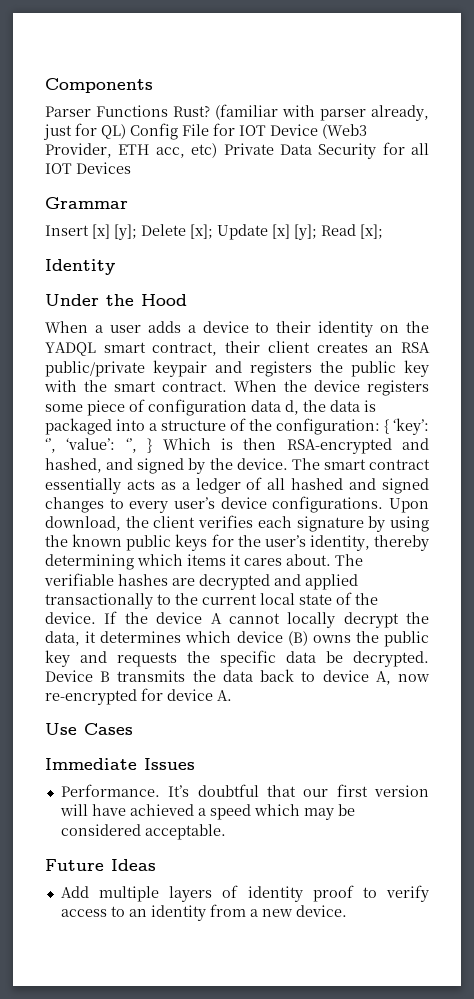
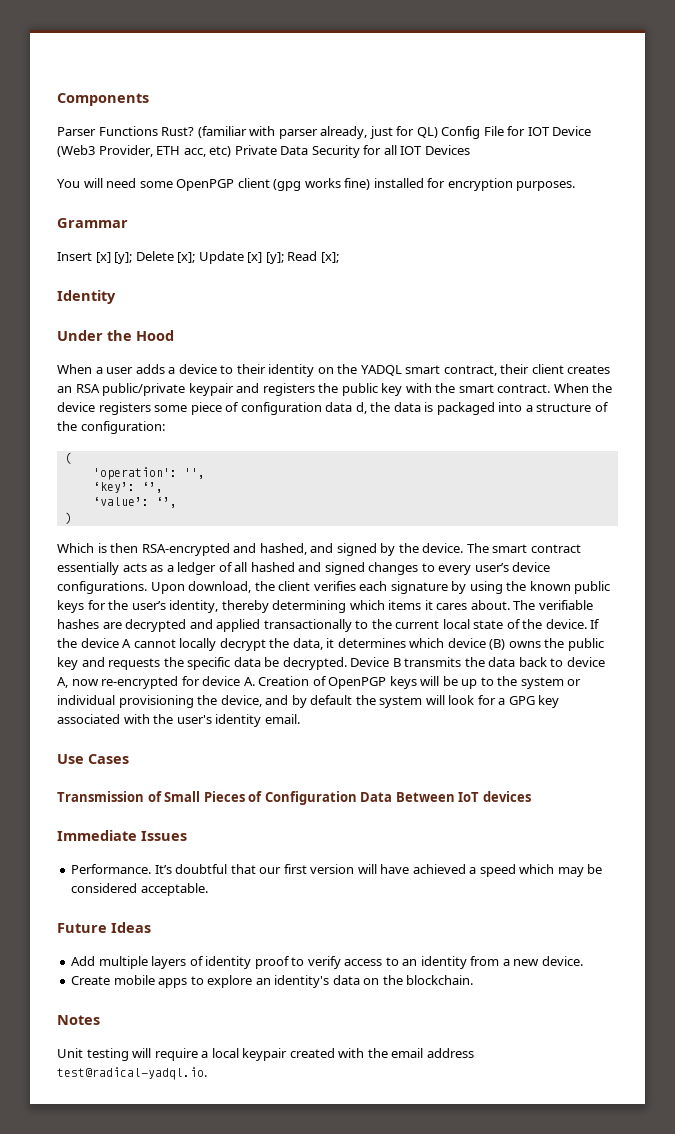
+ You will need some OpenPGP client (gpg works fine) installed for encryption purposes.
- When the device registers some piece of configuration data d, the data is packaged into a structure of the configuration: { ‘key’: ‘’, ‘value’: ‘’, } Which is then RSA-encrypted and hashed, and signed by the device.
+ When the device registers some piece of configuration data d, the data is packaged into a structure of the configuration:
+ (
+ 'operation': '',
+ ‘key’: ‘’,
+ ‘value’: ‘’,
+ )
+ Which is then RSA-encrypted and hashed, and signed by the device.
- Device B transmits the data back to device A, now re-encrypted for device A.
+ Device B transmits the data back to device A, now re-encrypted for device A. Creation of OpenPGP keys will be up to the system or individual provisioning the device, and by default the system will look for a GPG key associated with the user's identity email.
  Use Cases
+ Transmission of Small Pieces of Configuration Data Between IoT devices
+ Create mobile apps to explore an identity's data on the blockchain.
+ Notes
+ Unit testing will require a local keypair created with the email address test@radical-yadql.io.

